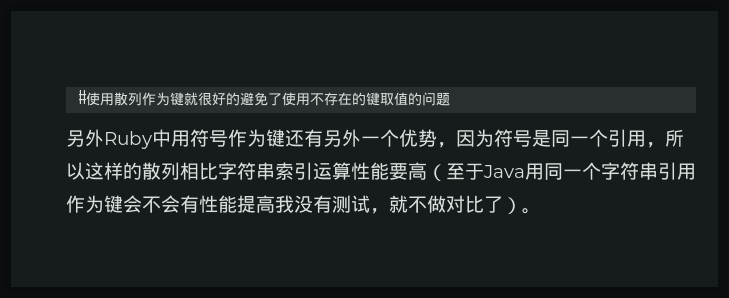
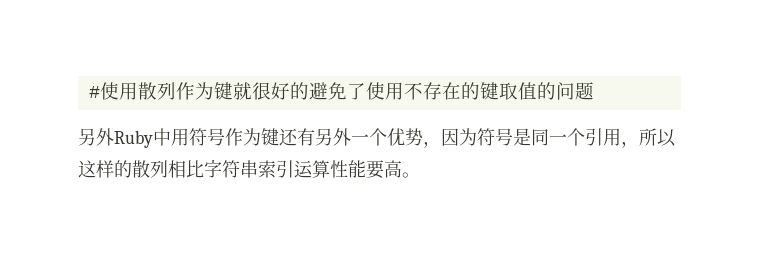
- 另外Ruby中用符号作为键还有另外一个优势，因为符号是同一个引用，所以这样的散列相比字符串索引运算性能要高（至于Java用同一个字符串引用作为键会不会有性能提高我没有测试，就不做对比了）。
+ 另外Ruby中用符号作为键还有另外一个优势，因为符号是同一个引用，所以这样的散列相比字符串索引运算性能要高。

